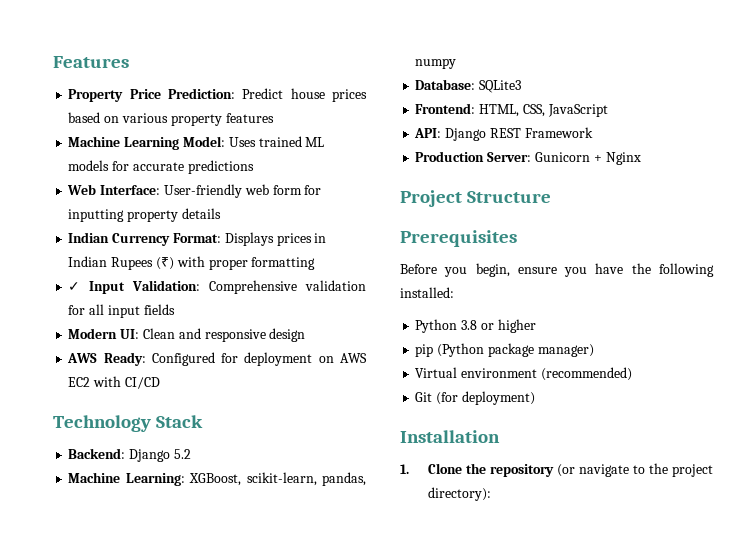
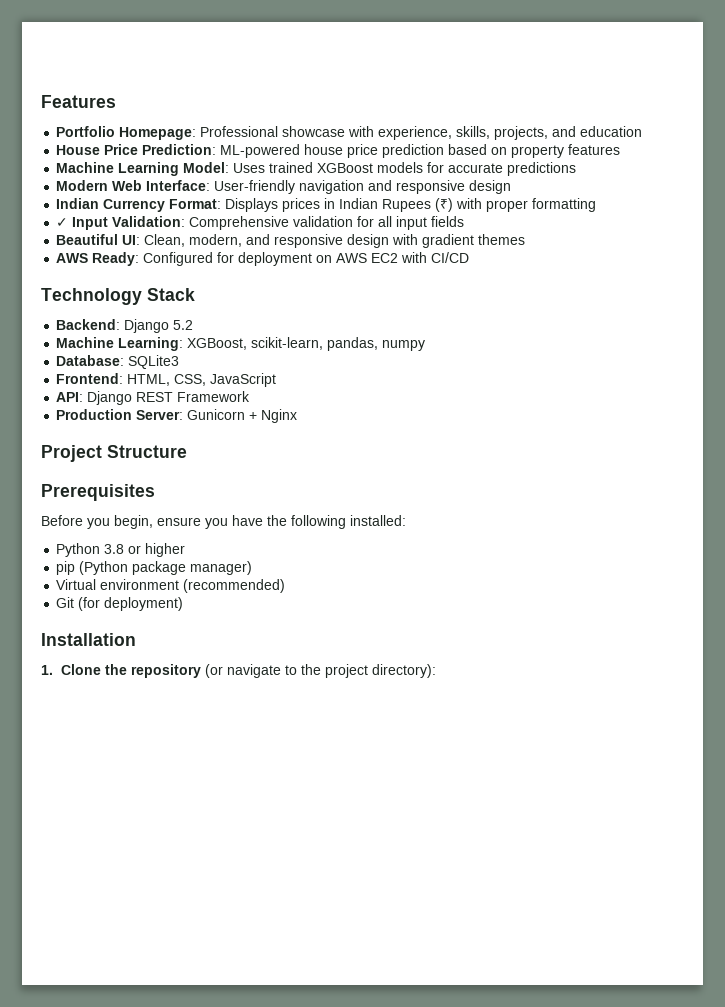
- Property Price Prediction: Predict house prices based on various property features
+ Portfolio Homepage: Professional showcase with experience, skills, projects, and education
+ House Price Prediction: ML-powered house price prediction based on property features
- Machine Learning Model: Uses trained ML models for accurate predictions
+ Machine Learning Model: Uses trained XGBoost models for accurate predictions
- Web Interface: User-friendly web form for inputting property details
+ Modern Web Interface: User-friendly navigation and responsive design
- Modern UI: Clean and responsive design
+ Beautiful UI: Clean, modern, and responsive design with gradient themes

